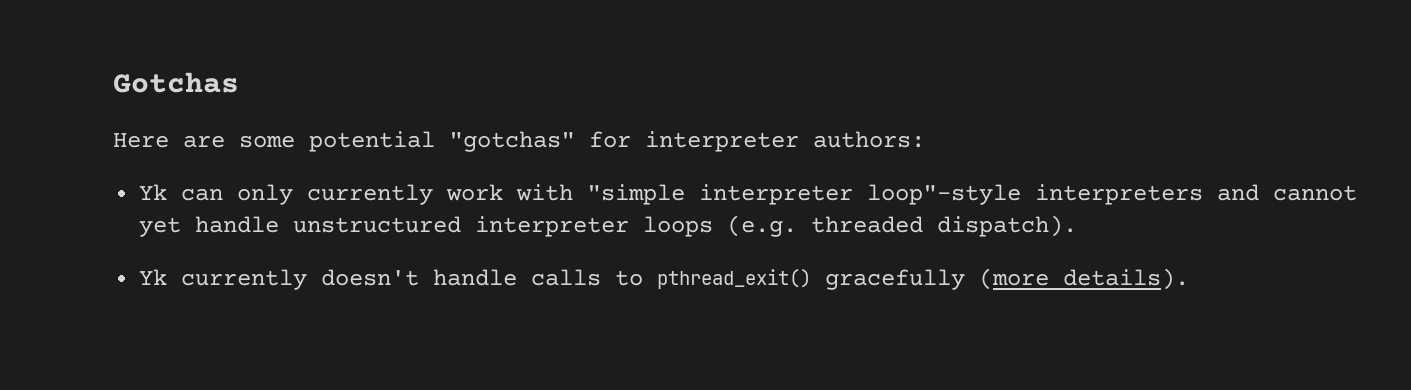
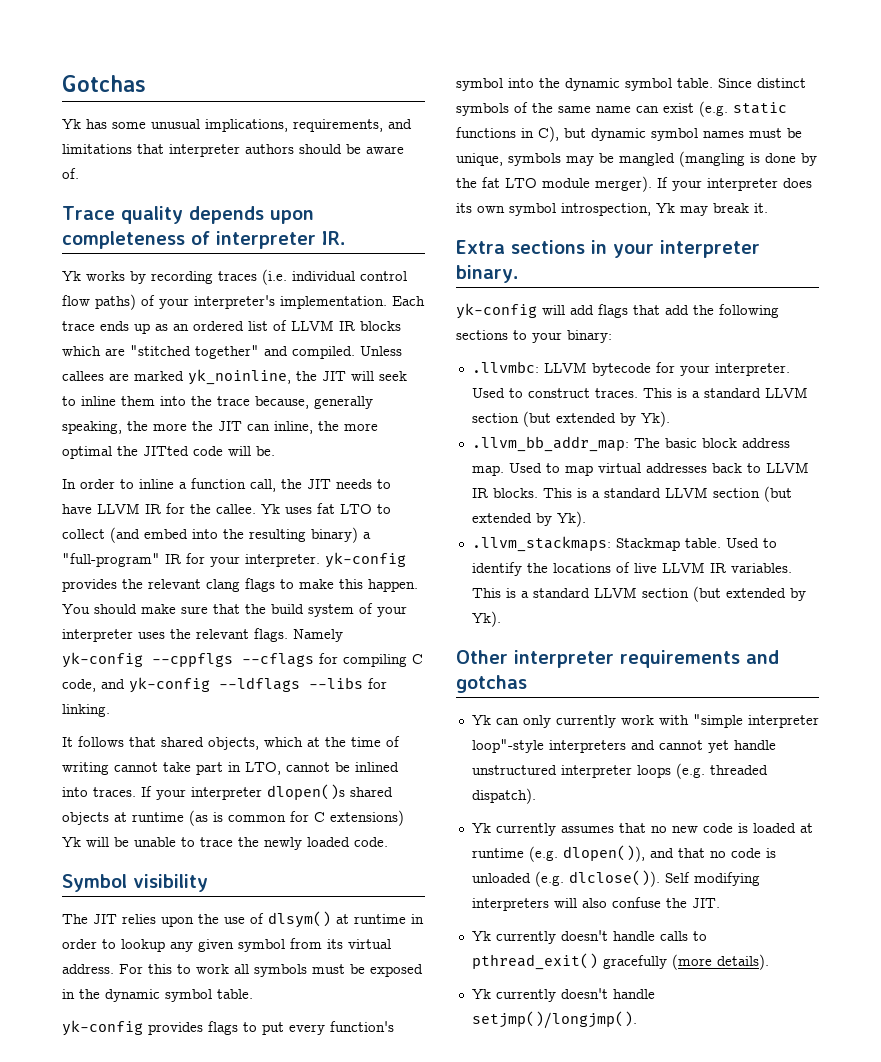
- Here are some potential "gotchas" for interpreter authors:
+ Yk has some unusual implications, requirements, and limitations that interpreter authors should be aware of.
+ Trace quality depends upon completeness of interpreter IR.
+ Yk works by recording traces (i.e. individual control flow paths) of your interpreter's implementation. Each trace ends up as an ordered list of LLVM IR blocks which are "stitched together" and compiled. Unless callees are marked yk_noinline, the JIT will seek to inline them into the trace because, generally speaking, the more the JIT can inline, the more optimal the JITted code will be.
+ In order to inline a function call, the JIT needs to have LLVM IR for the callee. Yk uses fat LTO to collect (and embed into the resulting binary) a "full-program" IR for your interpreter. yk-config provides the relevant clang flags to make this happen. You should make sure that the build system of your interpreter uses the relevant flags. Namely yk-config --cppflgs --cflags for compiling C code, and yk-config --ldflags --libs for linking.
+ It follows that shared objects, which at the time of writing cannot take part in LTO, cannot be inlined into traces. If your interpreter dlopen()s shared objects at runtime (as is common for C extensions) Yk will be unable to trace the newly loaded code.
+ Symbol visibility
+ The JIT relies upon the use of dlsym() at runtime in order to lookup any given symbol from its virtual address. For this to work all symbols must be exposed in the dynamic symbol table.
+ yk-config provides flags to put every function's symbol into the dynamic symbol table. Since distinct symbols of the same name can exist (e.g. static functions in C), but dynamic symbol names must be unique, symbols may be mangled (mangling is done by the fat LTO module merger). If your interpreter does its own symbol introspection, Yk may break it.
+ Extra sections in your interpreter binary.
+ yk-config will add flags that add the following sections to your binary:
+ .llvmbc: LLVM bytecode for your interpreter. Used to construct traces. This is a standard LLVM section (but extended by Yk).
+ .llvm_bb_addr_map: The basic block address map. Used to map virtual addresses back to LLVM IR blocks. This is a standard LLVM section (but extended by Yk).
+ .llvm_stackmaps: Stackmap table. Used to identify the locations of live LLVM IR variables. This is a standard LLVM section (but extended by Yk).
+ Other interpreter requirements and gotchas
+ Yk currently assumes that no new code is loaded at runtime (e.g. dlopen()), and that no code is unloaded (e.g. dlclose()). Self modifying interpreters will also confuse the JIT.
+ Yk currently doesn't handle setjmp()/longjmp().

